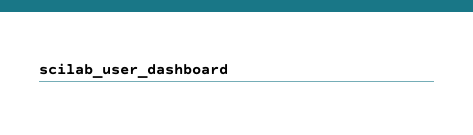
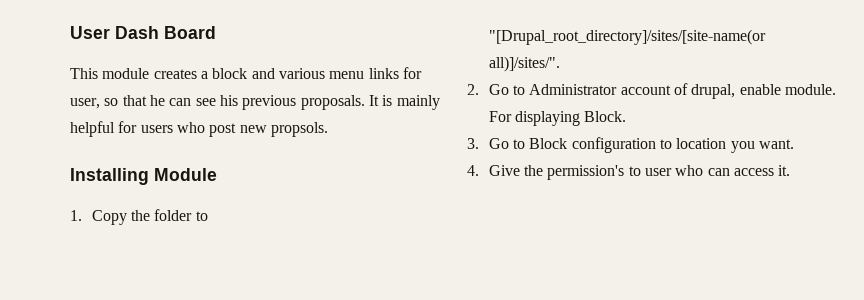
- scilab_user_dashboard
+ User Dash Board
+ This module creates a block and various menu links for user, so that he can see his previous proposals. It is mainly helpful for users who post new propsols.
+ Installing Module
+ 1. Copy the folder to "[Drupal_root_directory]/sites/[site-name(or all)]/sites/".
+ 2. Go to Administrator account of drupal, enable module. For displaying Block.
+ 3. Go to Block configuration to location you want.
+ 4. Give the permission's to user who can access it.

